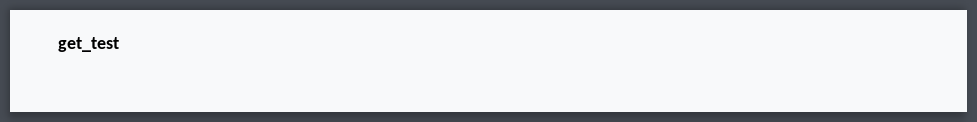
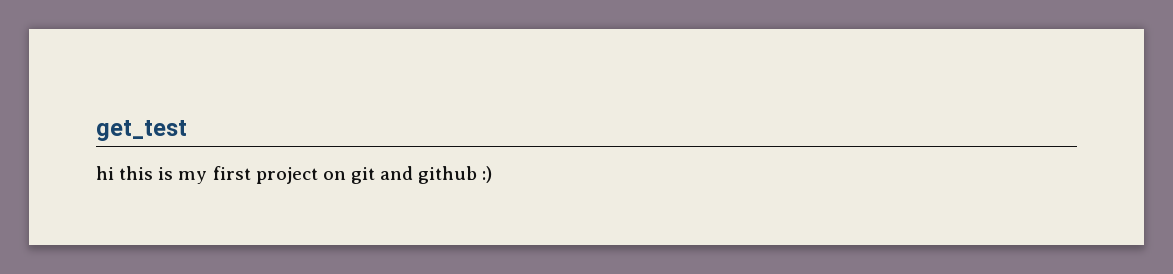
+ hi this is my first project on git and github :)

